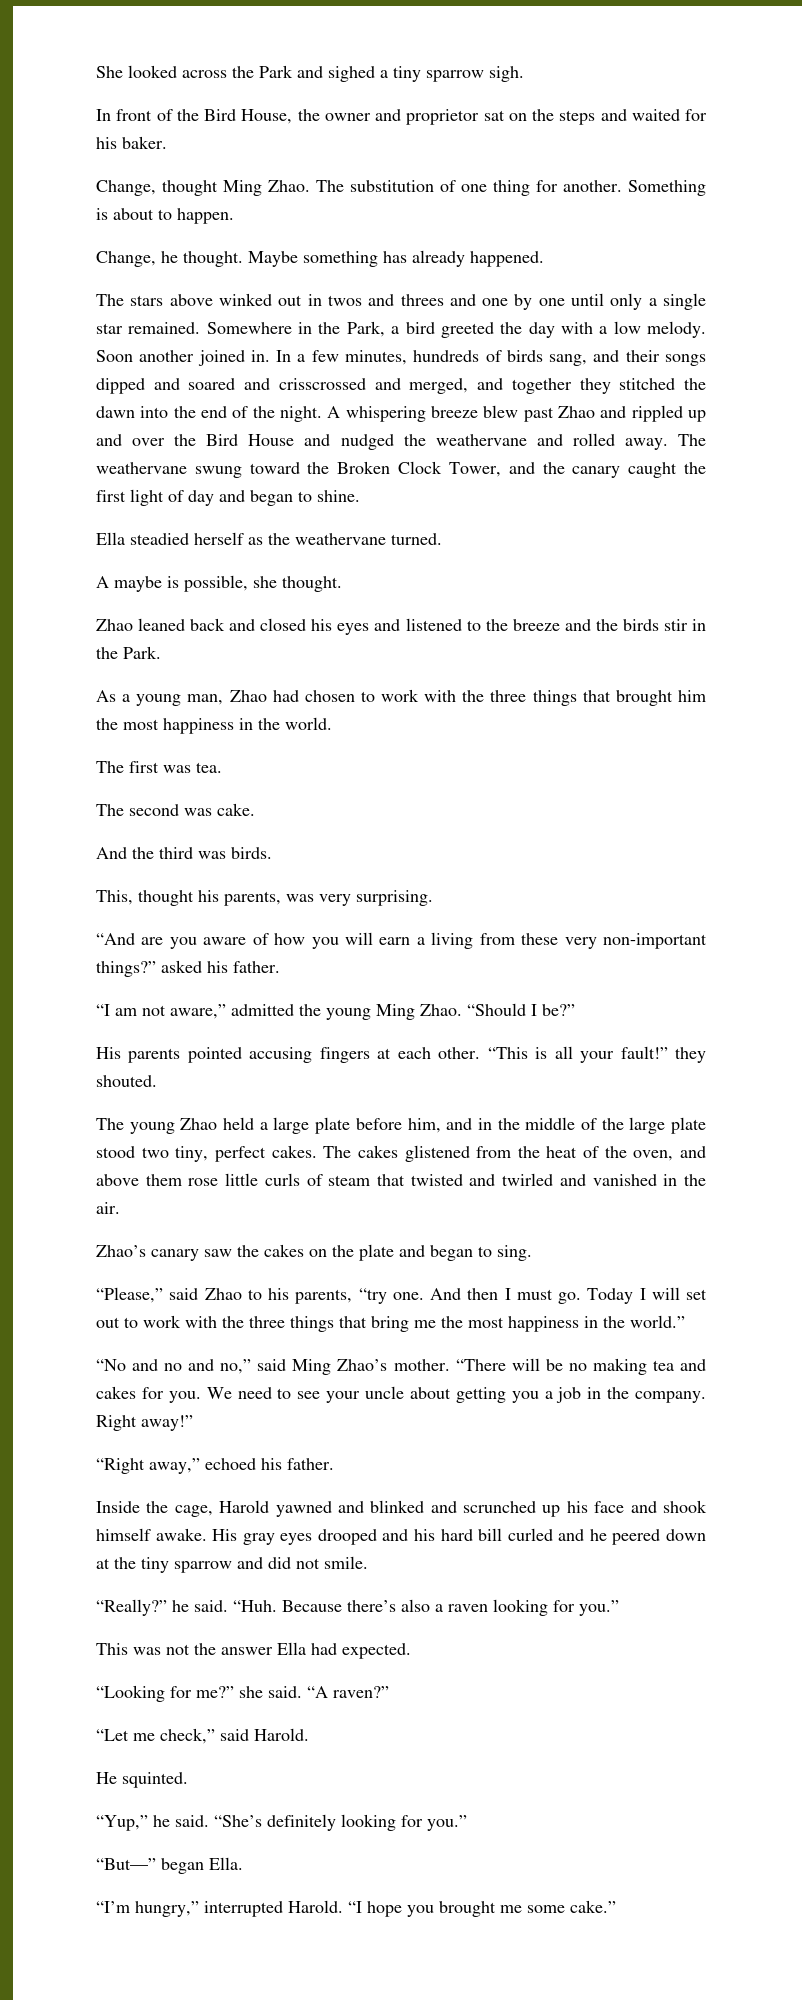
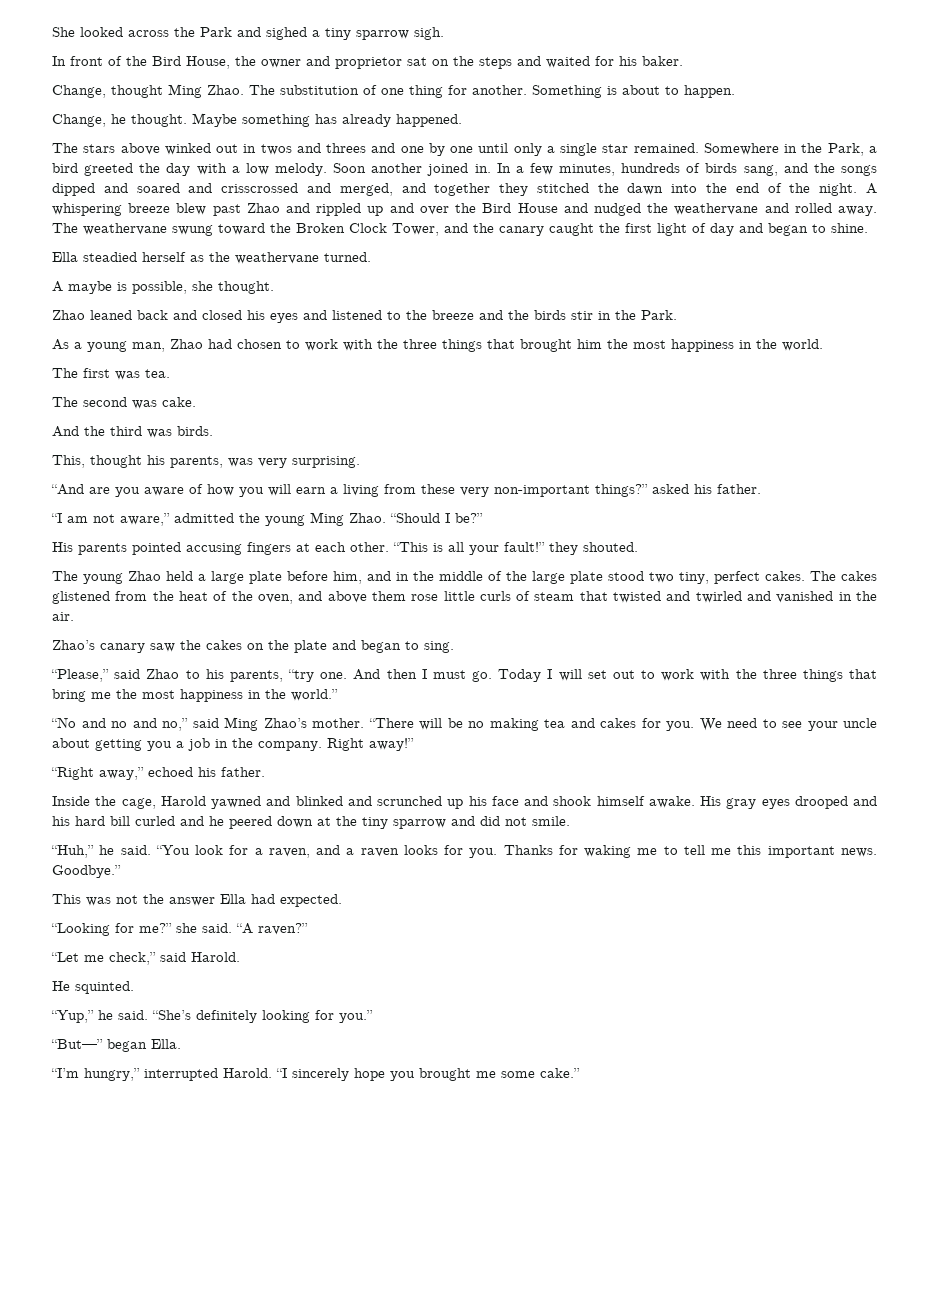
- In a few minutes, hundreds of birds sang, and their songs dipped and soared and crisscrossed and merged, and together they stitched the dawn into the end of the night.
+ In a few minutes, hundreds of birds sang, and the songs dipped and soared and crisscrossed and merged, and together they stitched the dawn into the end of the night.
- “Really?” he said. “Huh. Because there’s also a raven looking for you.”
+ “Huh,” he said. “You look for a raven, and a raven looks for you. Thanks for waking me to tell me this important news. Goodbye.”
- “I hope you brought me some cake.”
+ “I sincerely hope you brought me some cake.”

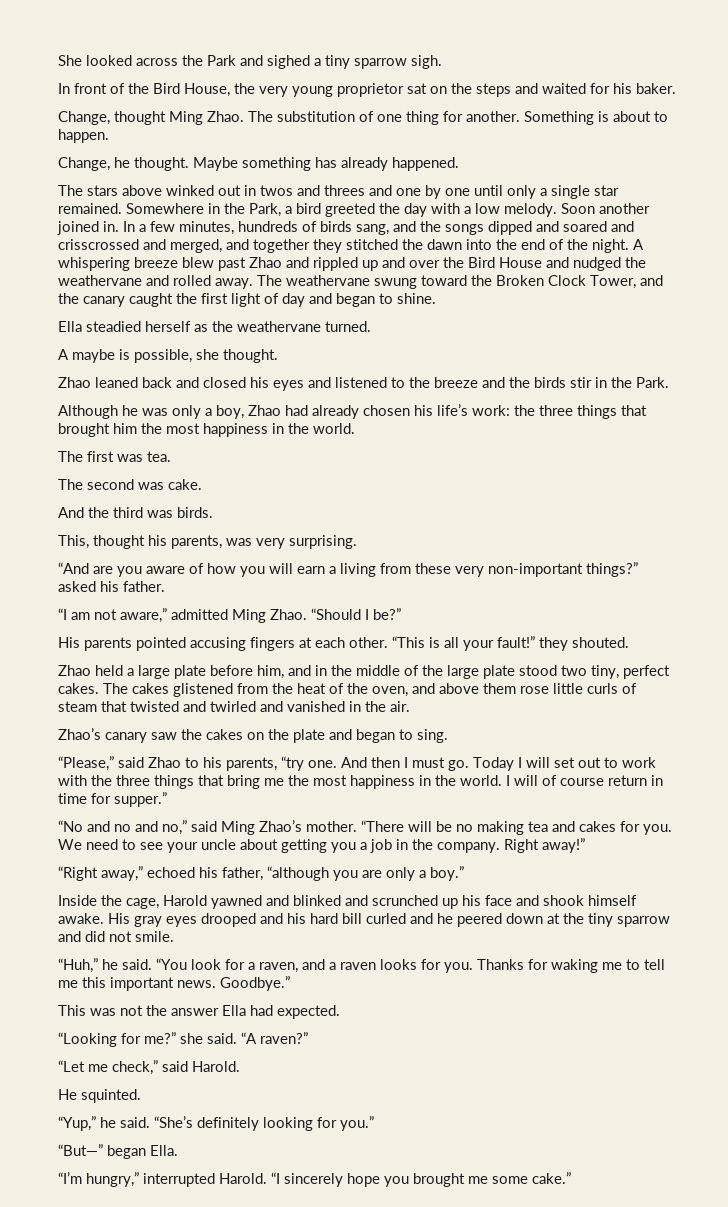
- In front of the Bird House, the owner and proprietor sat on the steps and waited for his baker.
+ In front of the Bird House, the very young proprietor sat on the steps and waited for his baker.
- As a young man, Zhao had chosen to work with the three things that brought him the most happiness in the world.
+ Although he was only a boy, Zhao had already chosen his life’s work: the three things that brought him the most happiness in the world.
- “I am not aware,” admitted the young Ming Zhao.
+ “I am not aware,” admitted Ming Zhao.
- The young Zhao held a large plate before him, and in the middle of the large plate stood two tiny, perfect cakes.
+ Zhao held a large plate before him, and in the middle of the large plate stood two tiny, perfect cakes.
- Today I will set out to work with the three things that bring me the most happiness in the world.”
+ Today I will set out to work with the three things that bring me the most happiness in the world. I will of course return in time for supper.”
- “Right away,” echoed his father.
+ “Right away,” echoed his father, “although you are only a boy.”

